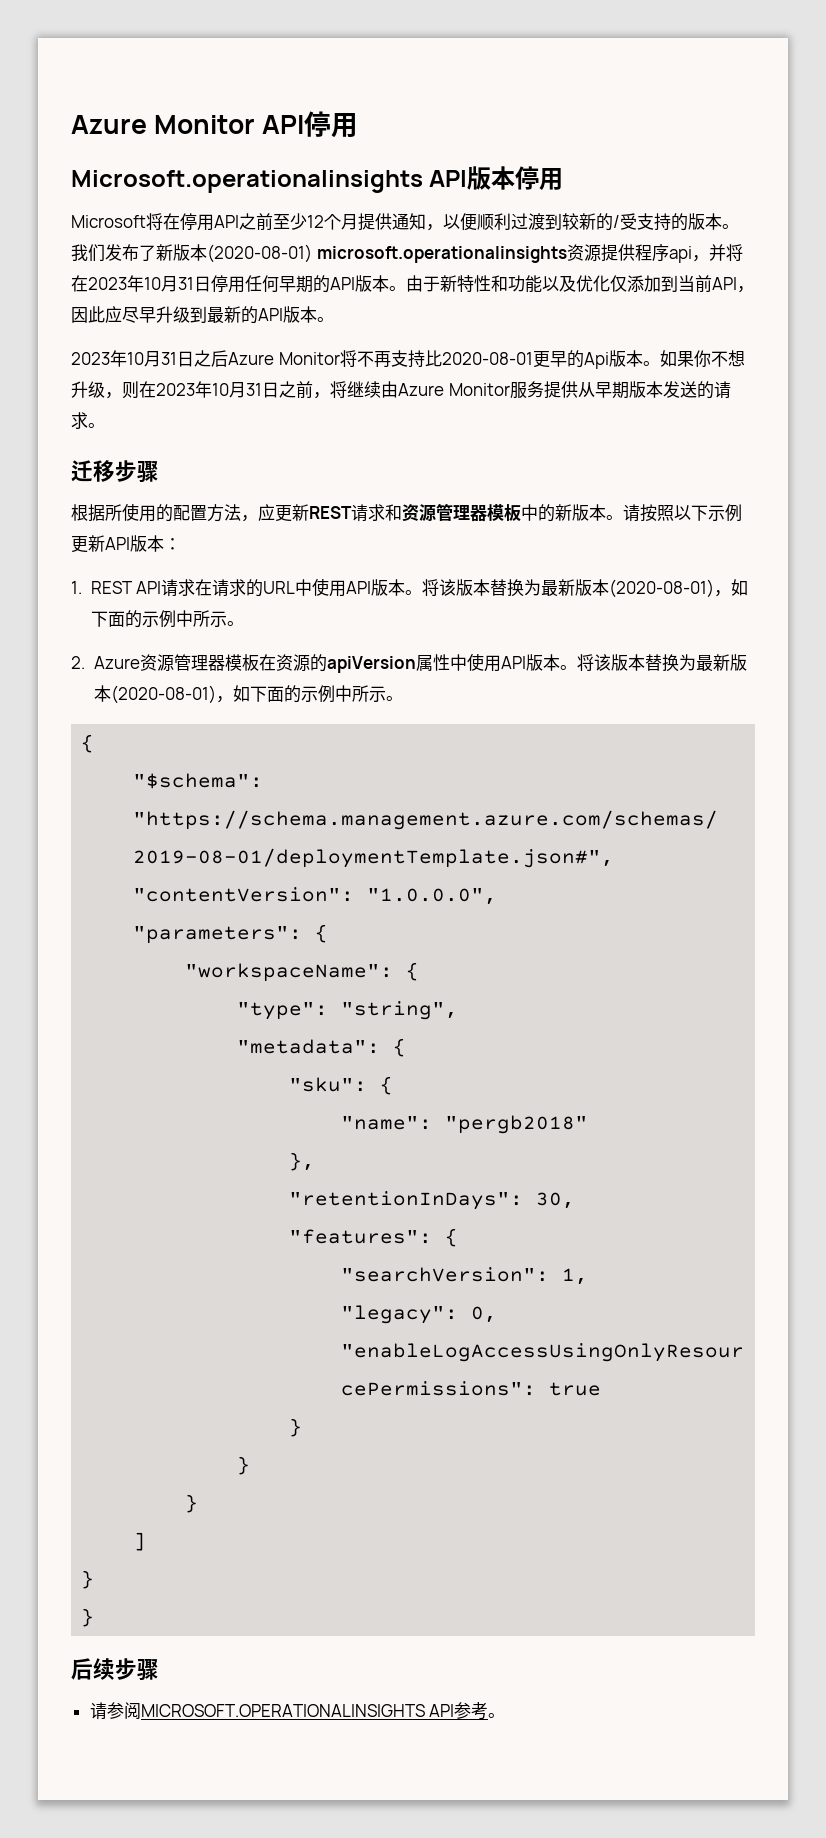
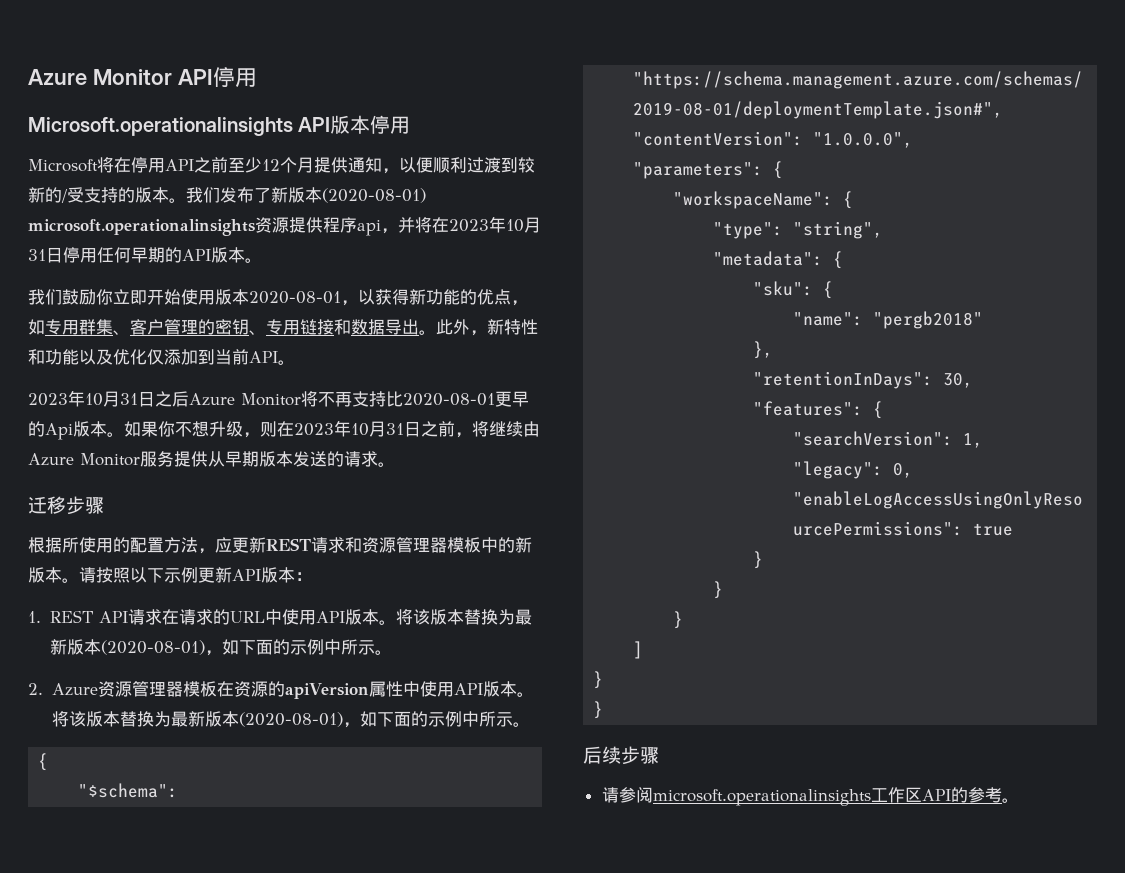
- 我们发布了新版本(2020-08-01) microsoft.operationalinsights资源提供程序api，并将在2023年10月31日停用任何早期的API版本。由于新特性和功能以及优化仅添加到当前API，因此应尽早升级到最新的API版本。
+ 我们发布了新版本(2020-08-01) microsoft.operationalinsights资源提供程序api，并将在2023年10月31日停用任何早期的API版本。
+ 我们鼓励你立即开始使用版本2020-08-01，以获得新功能的优点，如专用群集、客户管理的密钥、专用链接和数据导出。此外，新特性和功能以及优化仅添加到当前API。
- 请参阅MICROSOFT.OPERATIONALINSIGHTS API参考。
+ 请参阅microsoft.operationalinsights工作区API的参考。

